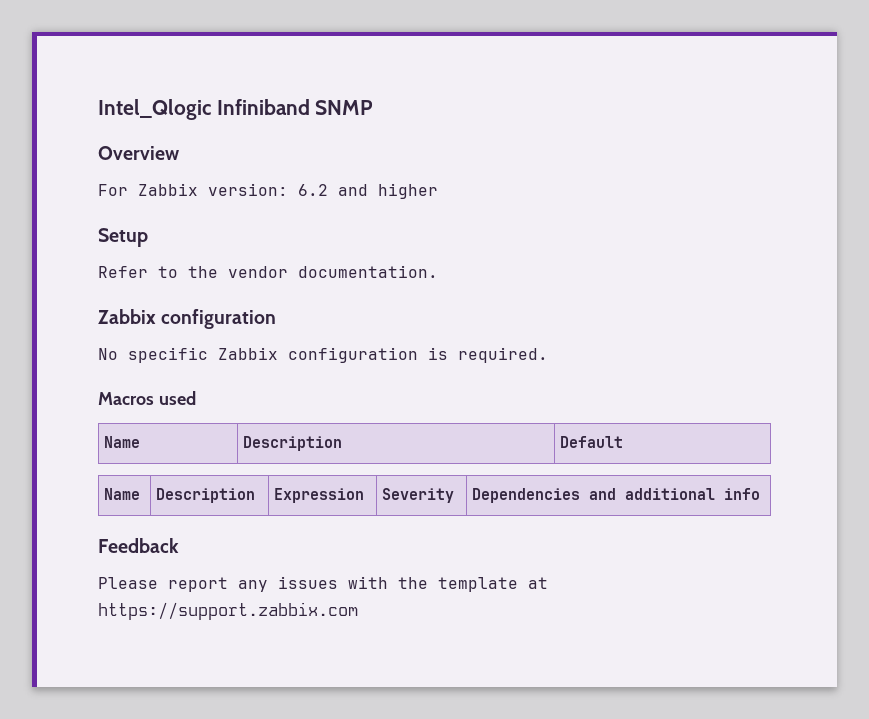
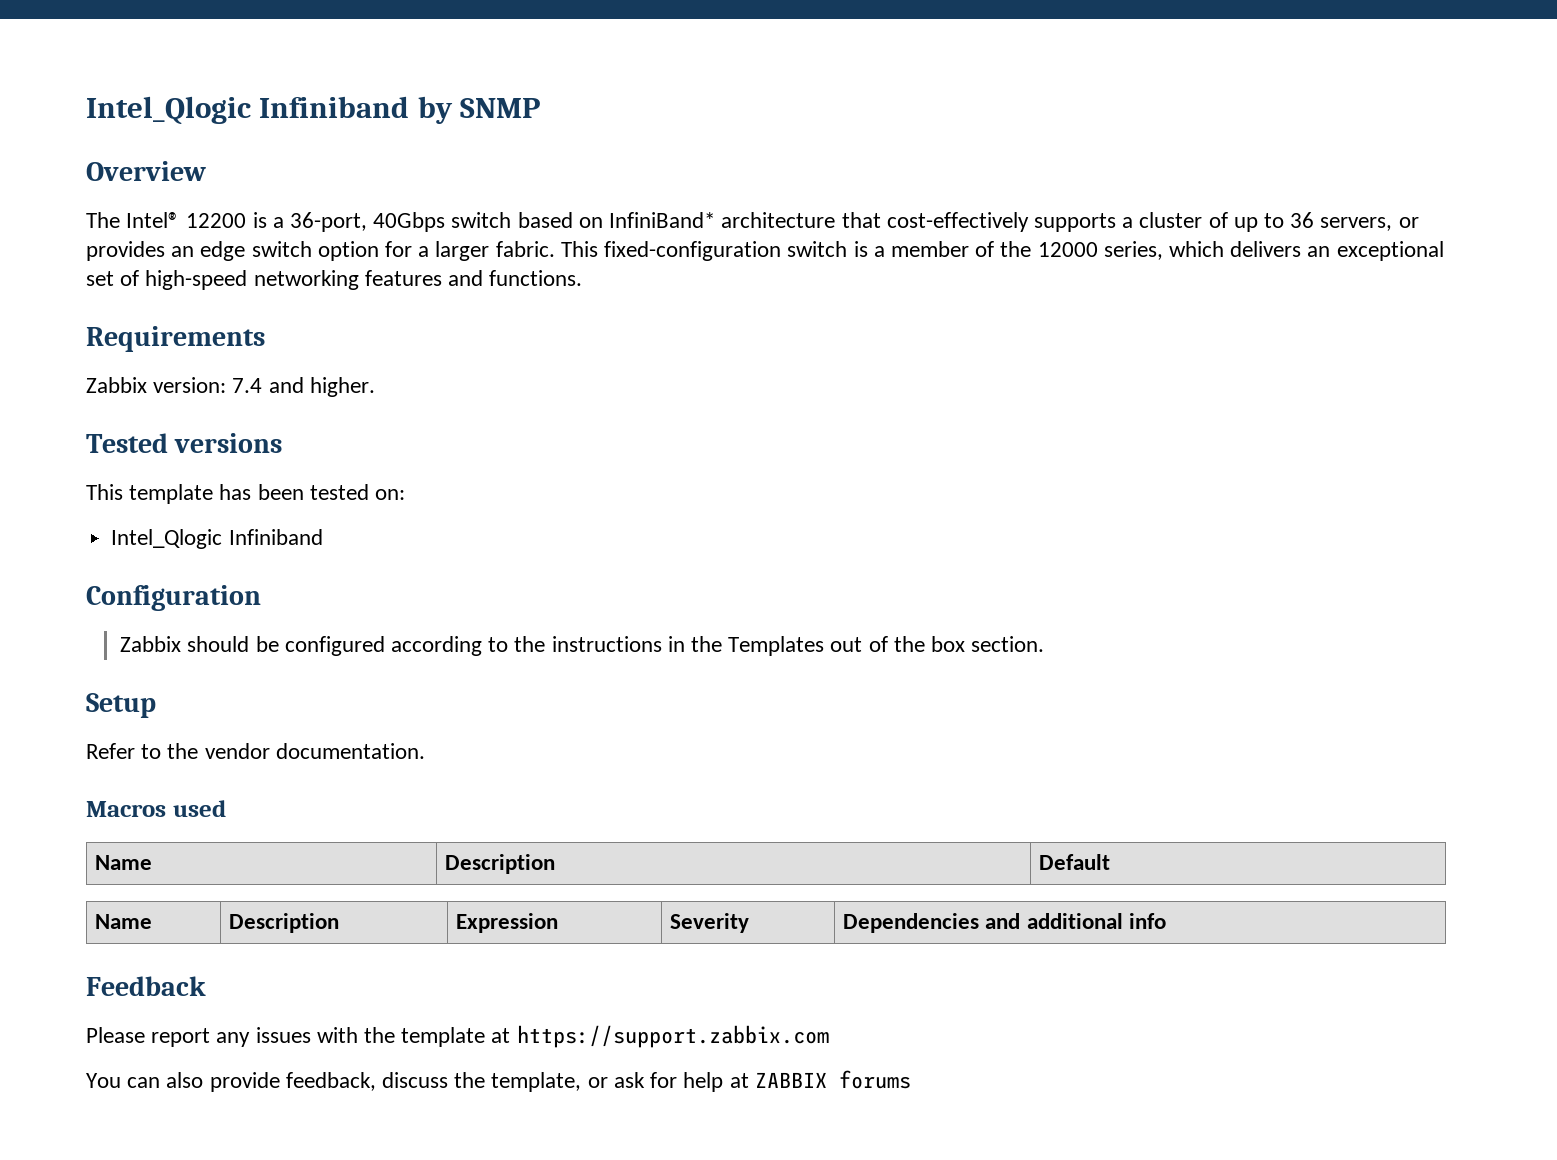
- Intel_Qlogic Infiniband SNMP
+ Intel_Qlogic Infiniband by SNMP
- For Zabbix version: 6.2 and higher
+ The Intel® 12200 is a 36-port, 40Gbps switch based on InfiniBand* architecture that cost-effectively supports a cluster of up to 36 servers, or provides an edge switch option for a larger fabric. This fixed-configuration switch is a member of the 12000 series, which delivers an exceptional set of high-speed networking features and functions.
+ Requirements
+ Zabbix version: 7.4 and higher.
+ Tested versions
+ This template has been tested on:
+ Intel_Qlogic Infiniband
+ Configuration
+ Zabbix should be configured according to the instructions in the Templates out of the box section.
  Refer to the vendor documentation.
- Zabbix configuration
- No specific Zabbix configuration is required.
+ You can also provide feedback, discuss the template, or ask for help at ZABBIX forums

